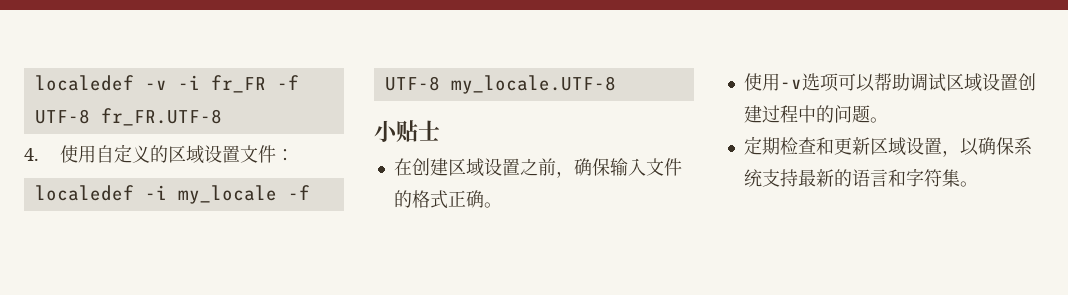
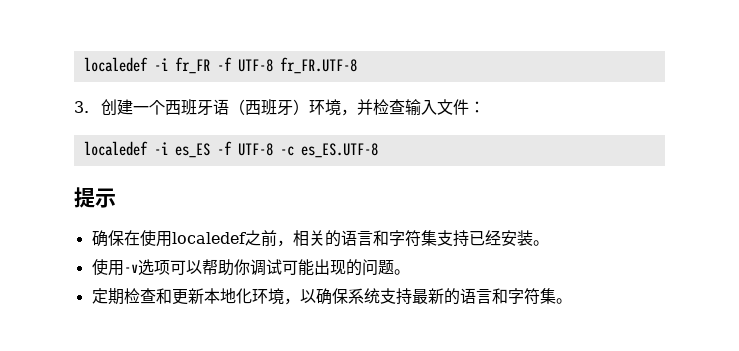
- localedef -v -i fr_FR -f UTF-8 fr_FR.UTF-8
+ localedef -i fr_FR -f UTF-8 fr_FR.UTF-8
- 4.使用自定义的区域设置文件：
+ 3.创建一个西班牙语（西班牙）环境，并检查输入文件：
- localedef -i my_locale -f UTF-8 my_locale.UTF-8
- 小贴士
- 在创建区域设置之前，确保输入文件的格式正确。
+ localedef -i es_ES -f UTF-8 -c es_ES.UTF-8
+ 提示
+ 确保在使用localedef之前，相关的语言和字符集支持已经安装。
- 使用-v选项可以帮助调试区域设置创建过程中的问题。
+ 使用-v选项可以帮助你调试可能出现的问题。
- 定期检查和更新区域设置，以确保系统支持最新的语言和字符集。
+ 定期检查和更新本地化环境，以确保系统支持最新的语言和字符集。

